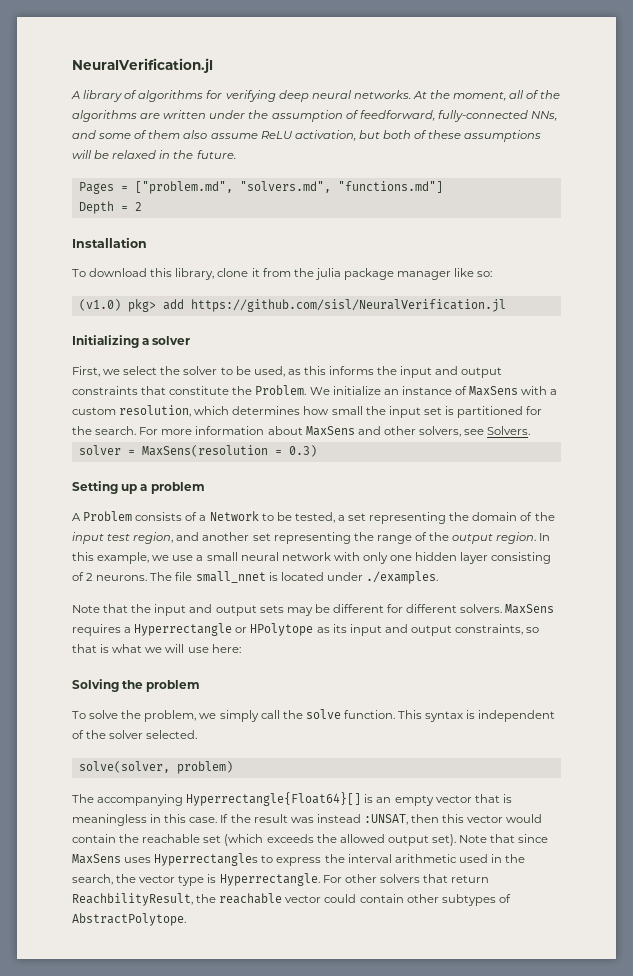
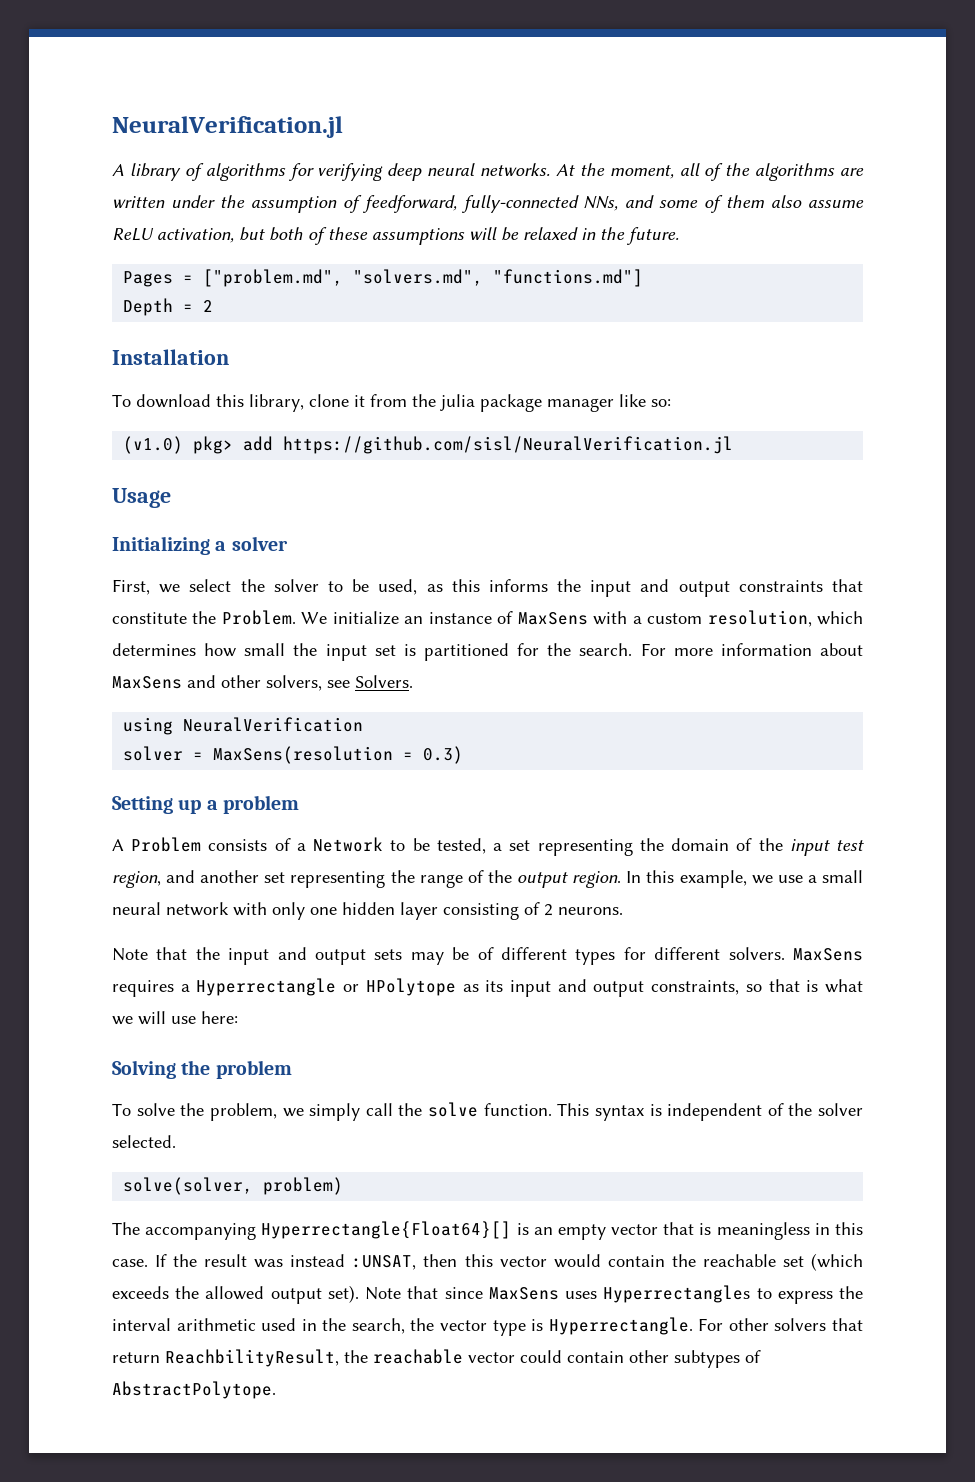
+ Usage
+ using NeuralVerification
- The file small_nnet is located under ./examples.
- Note that the input and output sets may be different for different solvers.
+ Note that the input and output sets may be of different types for different solvers.

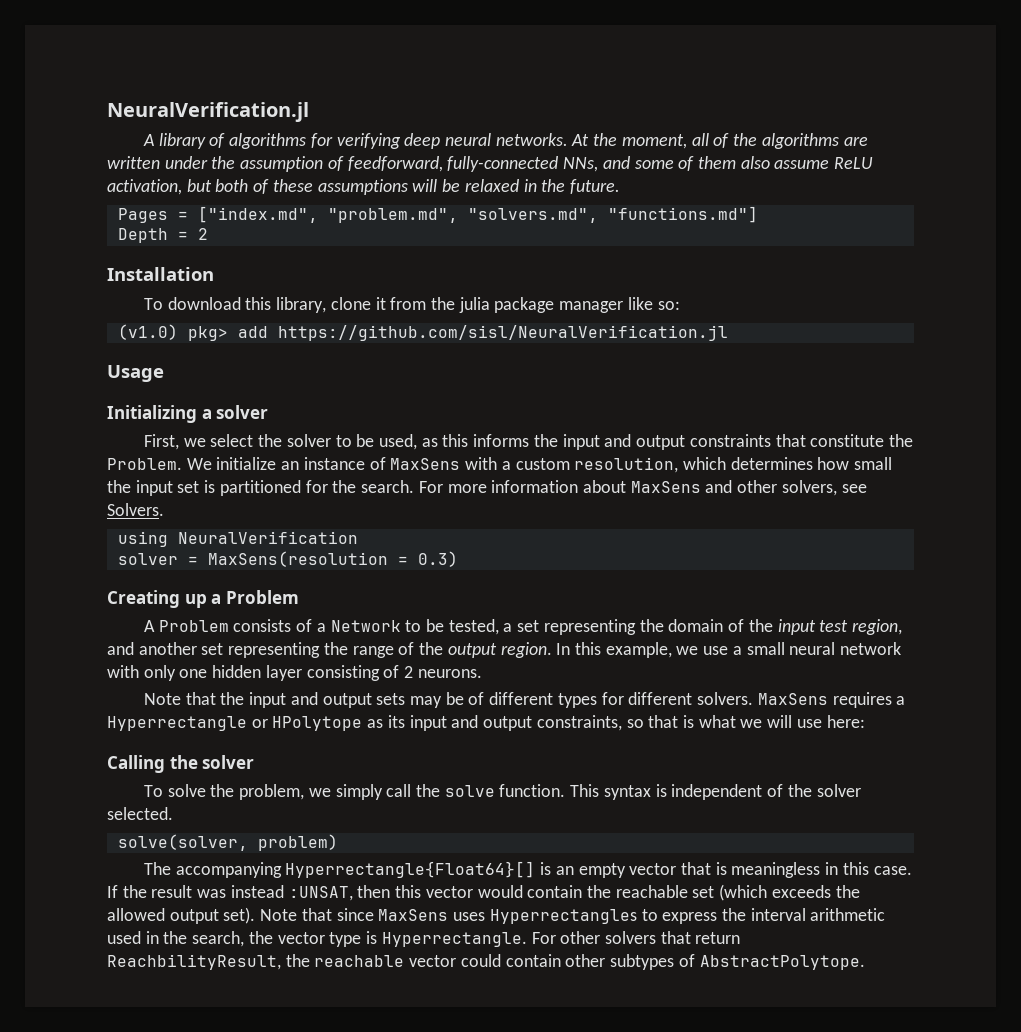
- Pages = ["problem.md", "solvers.md", "functions.md"]
+ Pages = ["index.md", "problem.md", "solvers.md", "functions.md"]
- Setting up a problem
+ Creating up a Problem
- Solving the problem
+ Calling the solver

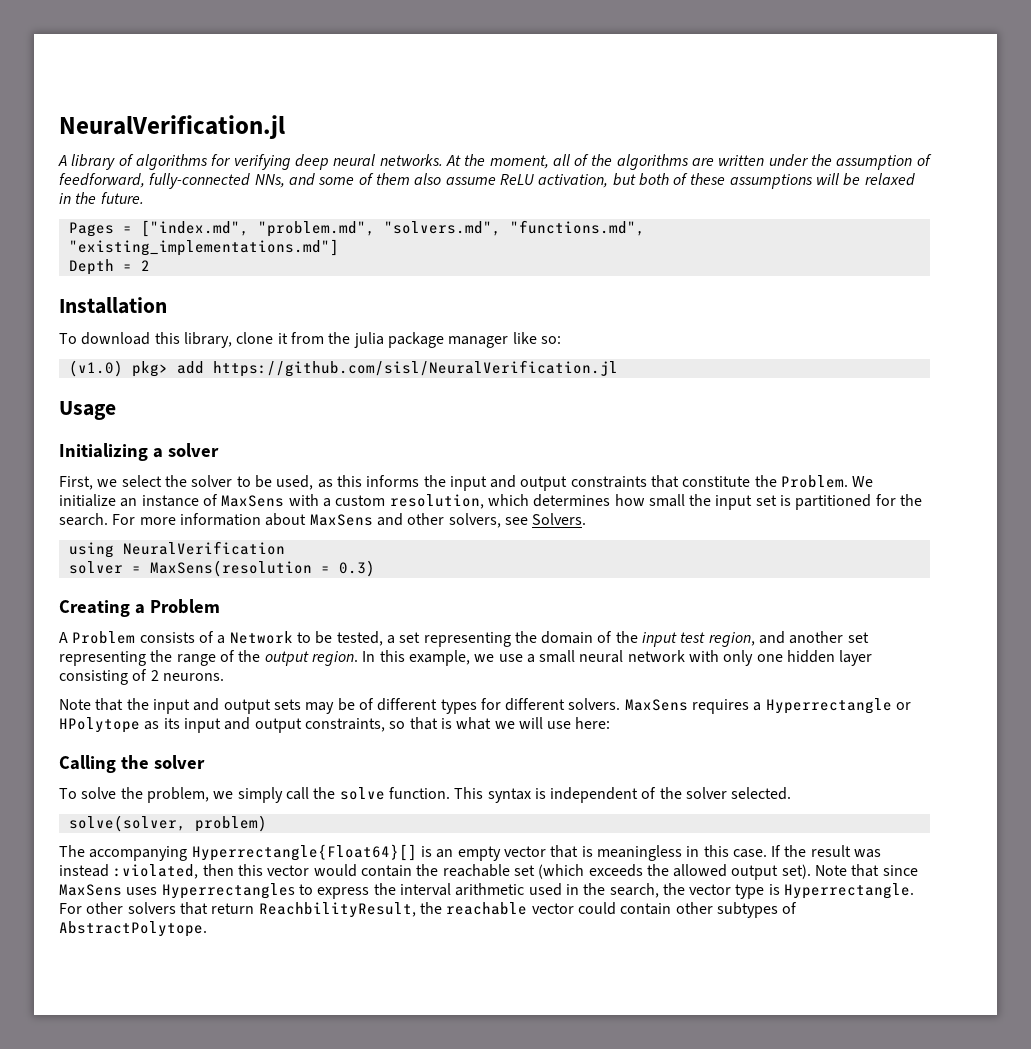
- Pages = ["index.md", "problem.md", "solvers.md", "functions.md"]
+ Pages = ["index.md", "problem.md", "solvers.md", "functions.md", "existing_implementations.md"]
- Creating up a Problem
+ Creating a Problem
- If the result was instead :UNSAT, then this vector would contain the reachable set (which exceeds the allowed output set).
+ If the result was instead :violated, then this vector would contain the reachable set (which exceeds the allowed output set).

